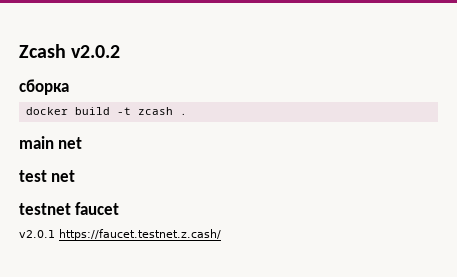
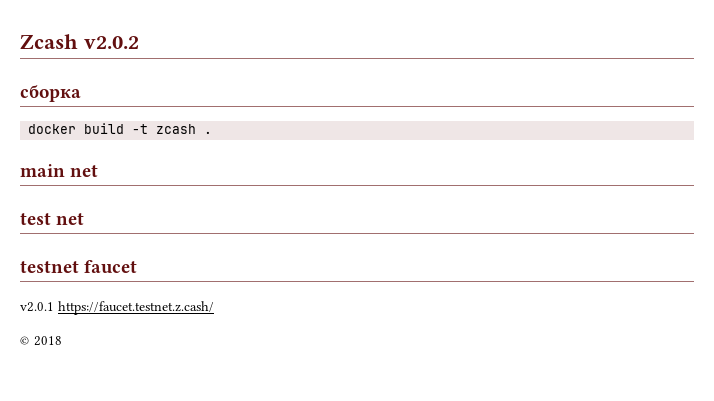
+ © 2018

